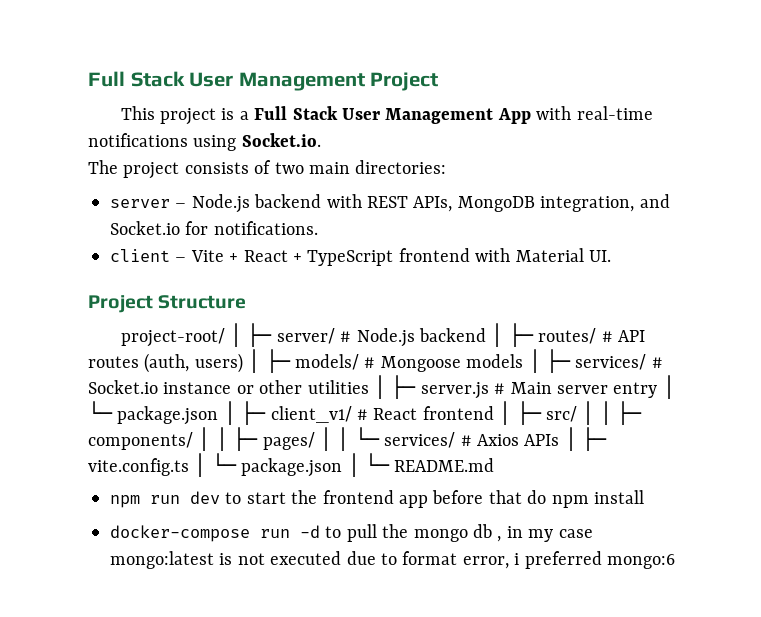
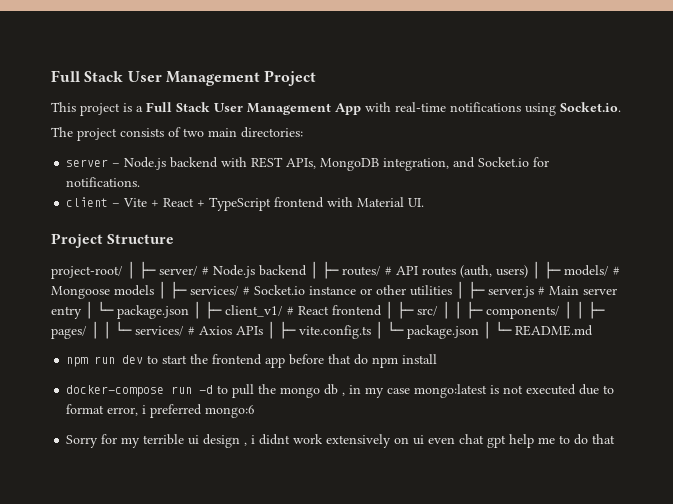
+ Sorry for my terrible ui design , i didnt work extensively on ui even chat gpt help me to do that

